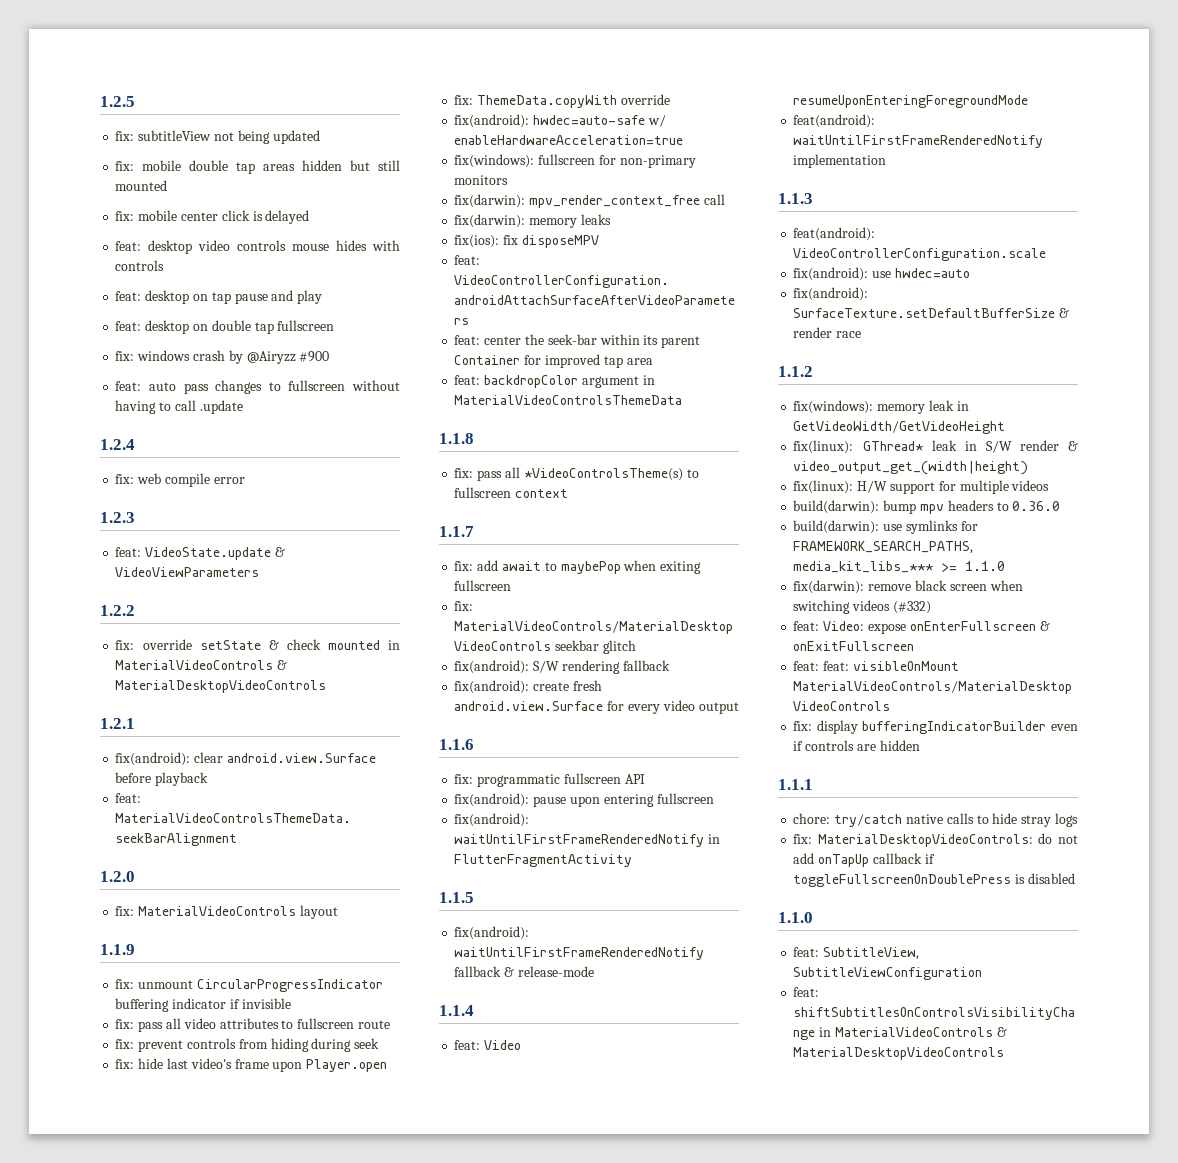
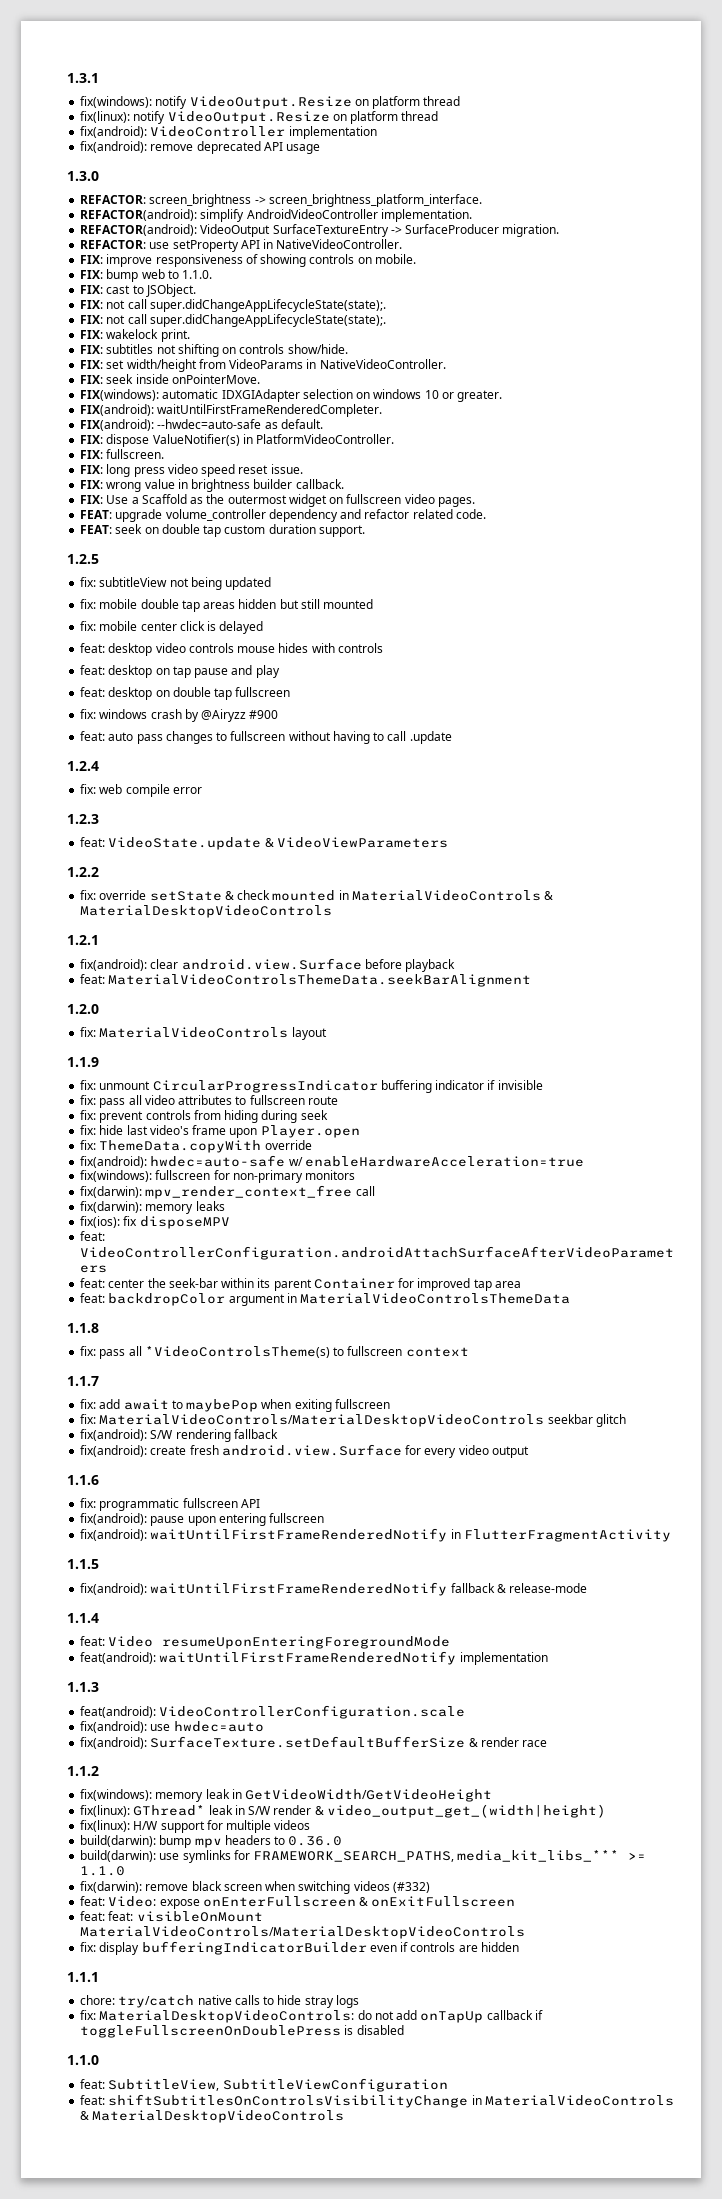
+ 1.3.1
+ fix(windows): notify VideoOutput.Resize on platform thread
+ fix(linux): notify VideoOutput.Resize on platform thread
+ fix(android): VideoController implementation
+ fix(android): remove deprecated API usage
+ 1.3.0
+ REFACTOR: screen_brightness -> screen_brightness_platform_interface.
+ REFACTOR(android): simplify AndroidVideoController implementation.
+ REFACTOR(android): VideoOutput SurfaceTextureEntry -> SurfaceProducer migration.
+ REFACTOR: use setProperty API in NativeVideoController.
+ FIX: improve responsiveness of showing controls on mobile.
+ FIX: bump web to 1.1.0.
+ FIX: cast to JSObject.
+ FIX: not call super.didChangeAppLifecycleState(state);.
+ FIX: not call super.didChangeAppLifecycleState(state);.
+ FIX: wakelock print.
+ FIX: subtitles not shifting on controls show/hide.
+ FIX: set width/height from VideoParams in NativeVideoController.
+ FIX: seek inside onPointerMove.
+ FIX(windows): automatic IDXGIAdapter selection on windows 10 or greater.
+ FIX(android): waitUntilFirstFrameRenderedCompleter.
+ FIX(android): --hwdec=auto-safe as default.
+ FIX: dispose ValueNotifier(s) in PlatformVideoController.
+ FIX: fullscreen.
+ FIX: long press video speed reset issue.
+ FIX: wrong value in brightness builder callback.
+ FIX: Use a Scaffold as the outermost widget on fullscreen video pages.
+ FEAT: upgrade volume_controller dependency and refactor related code.
+ FEAT: seek on double tap custom duration support.

